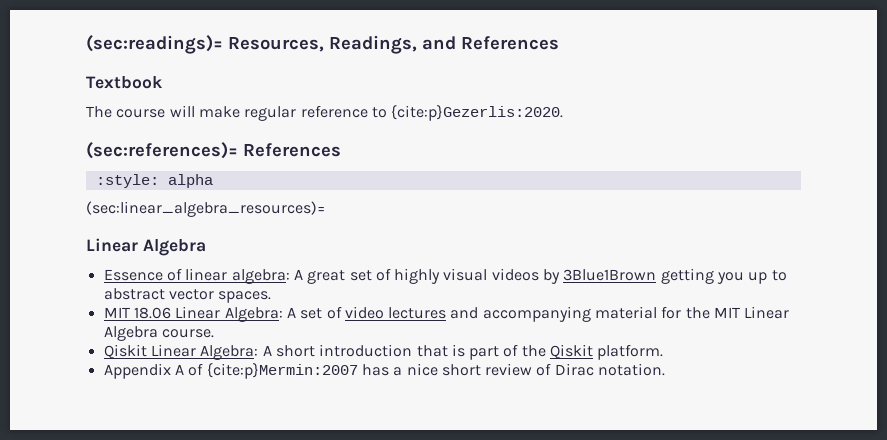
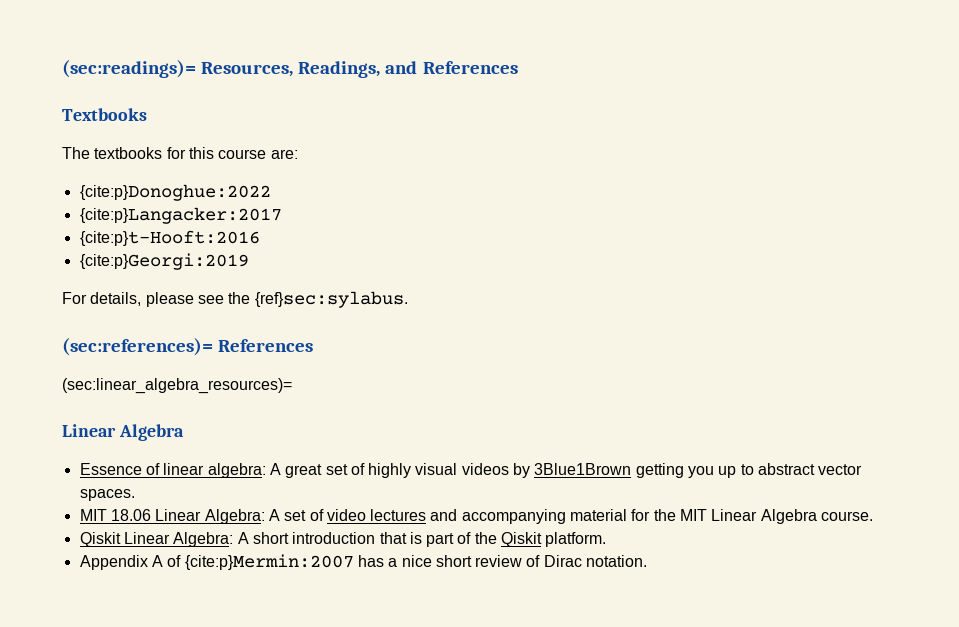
- Textbook
+ Textbooks
- The course will make regular reference to {cite:p}Gezerlis:2020.
+ The textbooks for this course are:
+ {cite:p}Donoghue:2022
+ {cite:p}Langacker:2017
+ {cite:p}t-Hooft:2016
+ {cite:p}Georgi:2019
+ For details, please see the {ref}sec:sylabus.
- :style: alpha

